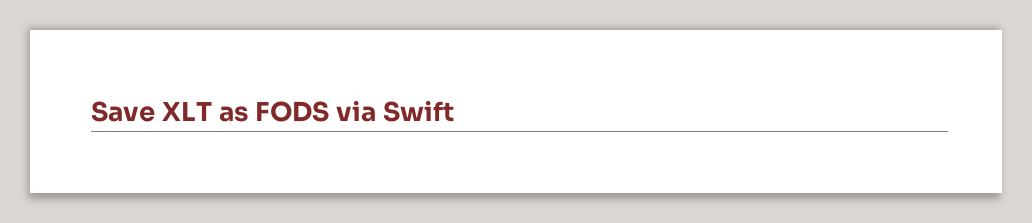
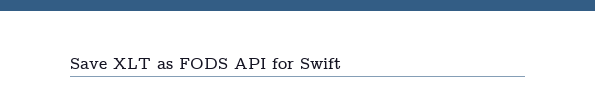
- Save XLT as FODS via Swift
+ Save XLT as FODS API for Swift

